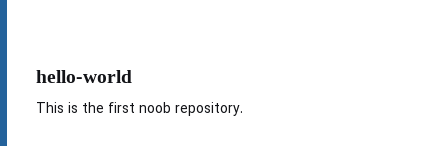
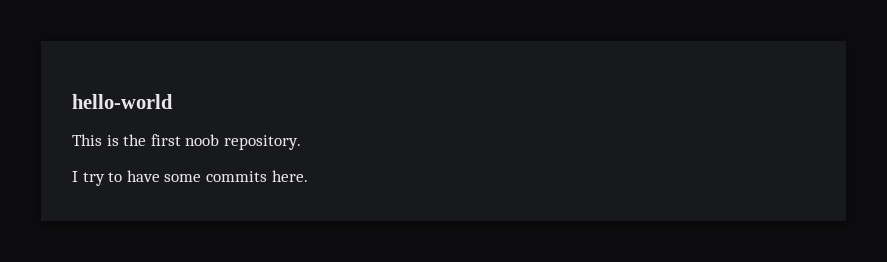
+ I try to have some commits here.

